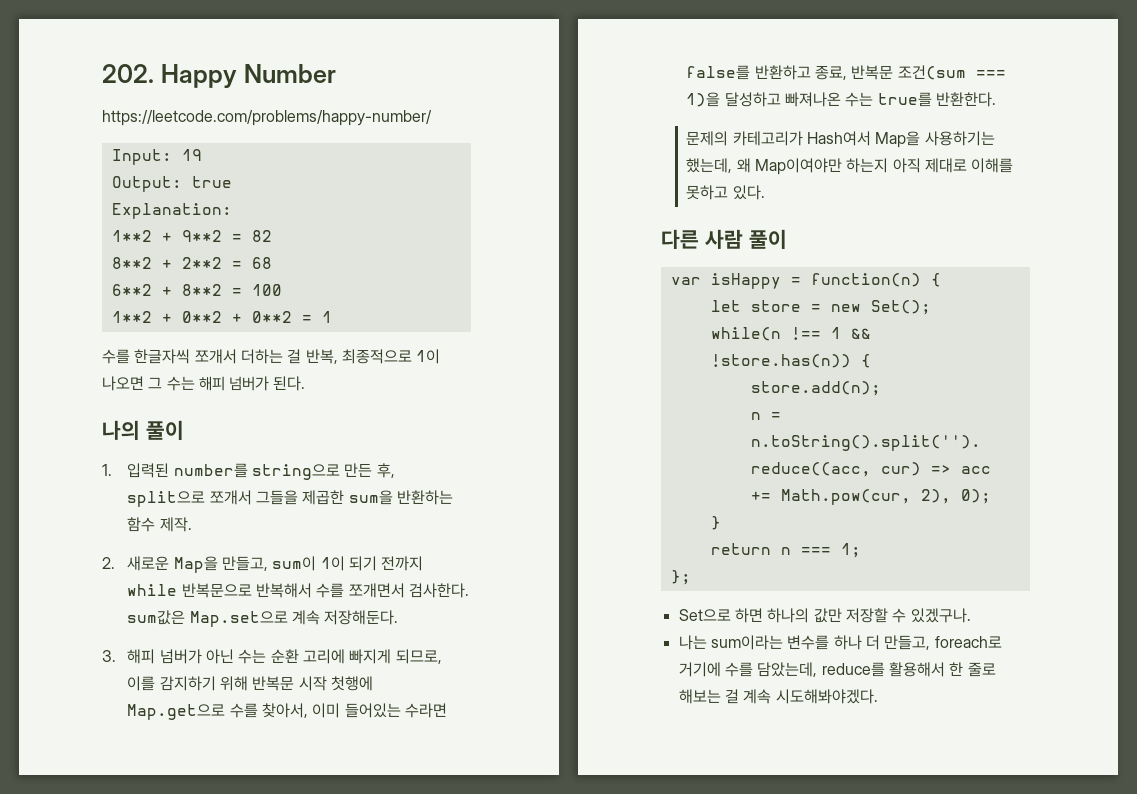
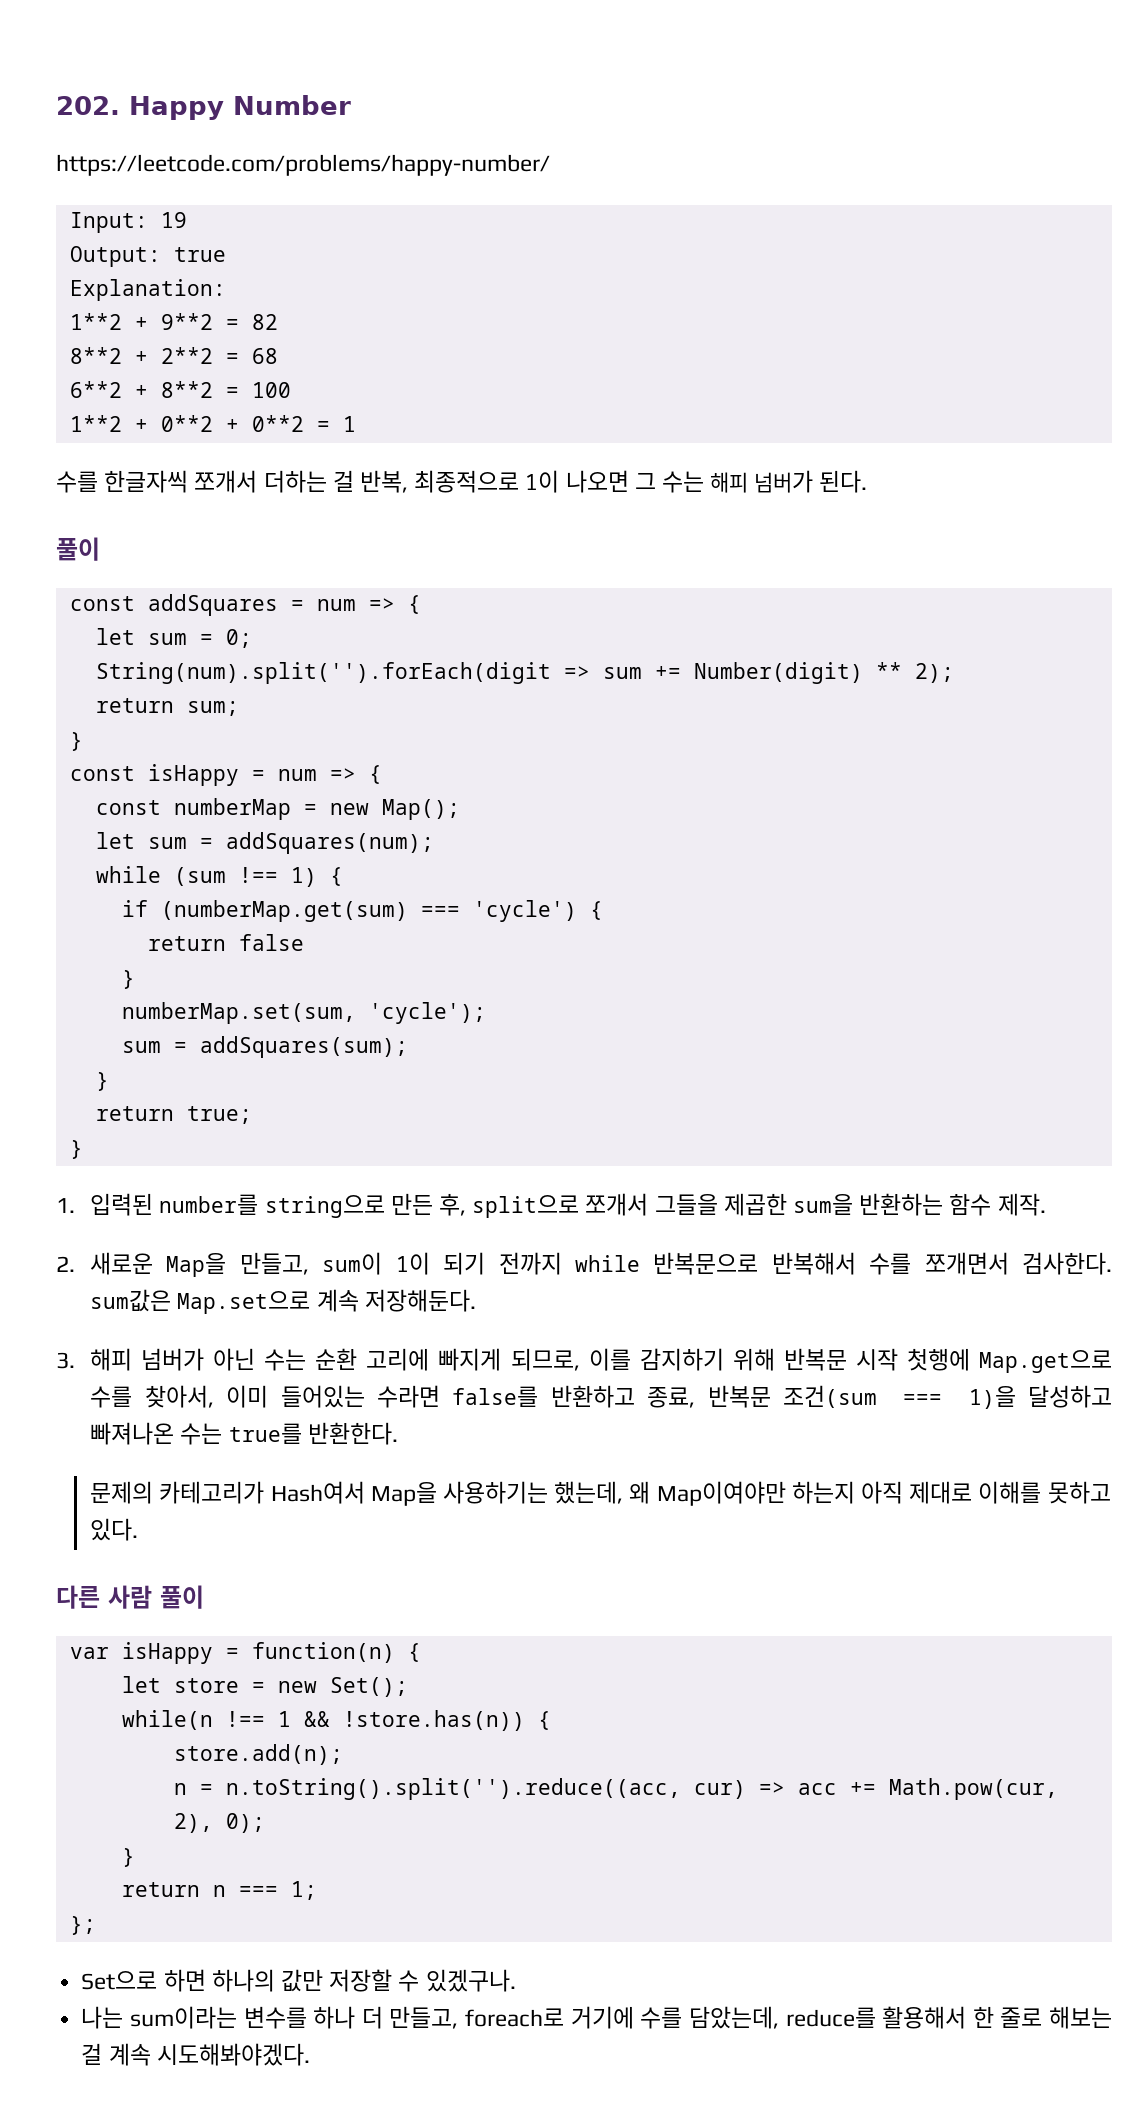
  수를 한글자씩 쪼개서 더하는 걸 반복, 최종적으로 1이 나오면 그 수는 해피 넘버가 된다.
- 나의 풀이
+ 풀이
+ const addSquares = num => {
+ let sum = 0;
+ String(num).split('').forEach(digit => sum += Number(digit) ** 2);
+ return sum;
+ }
+ const isHappy = num => {
+ const numberMap = new Map();
+ let sum = addSquares(num);
+ while (sum !== 1) {
+ if (numberMap.get(sum) === 'cycle') {
+ return false
+ }
+ numberMap.set(sum, 'cycle');
+ sum = addSquares(sum);
+ }
+ return true;
+ }

